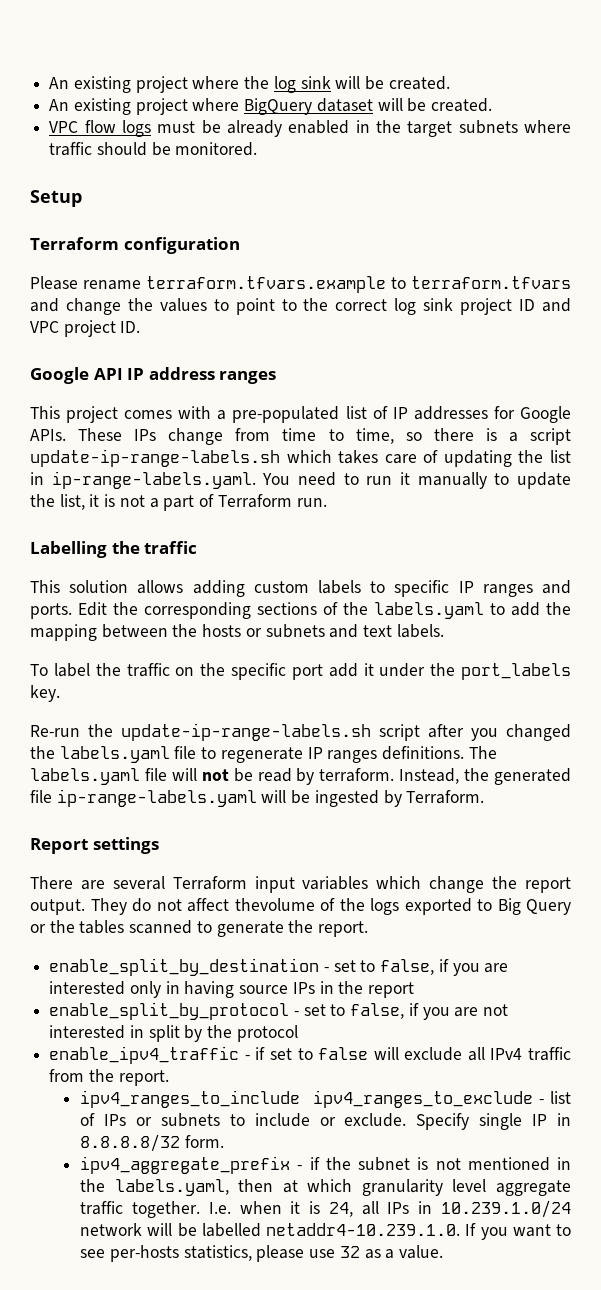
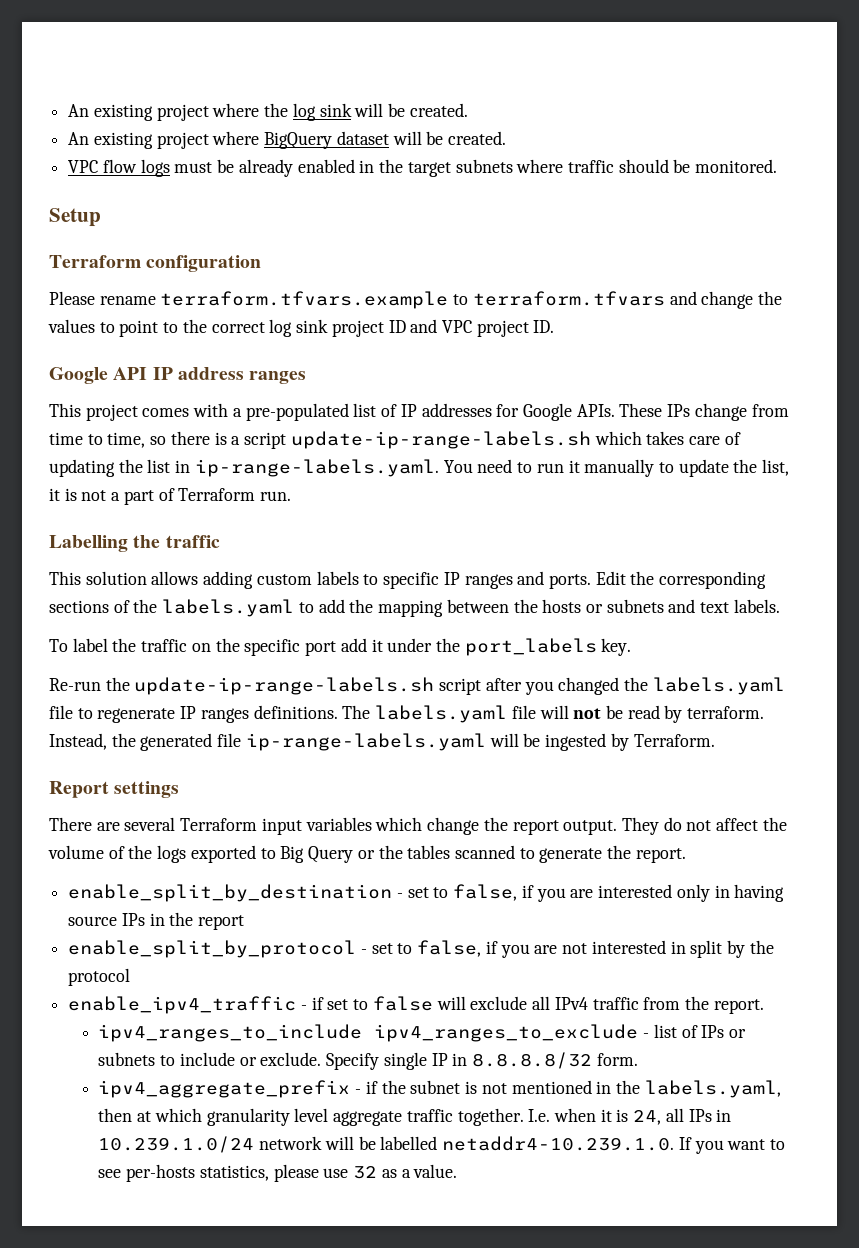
- They do not affect thevolume of the logs exported to Big Query or the tables scanned to generate the report.
+ They do not affect the volume of the logs exported to Big Query or the tables scanned to generate the report.

